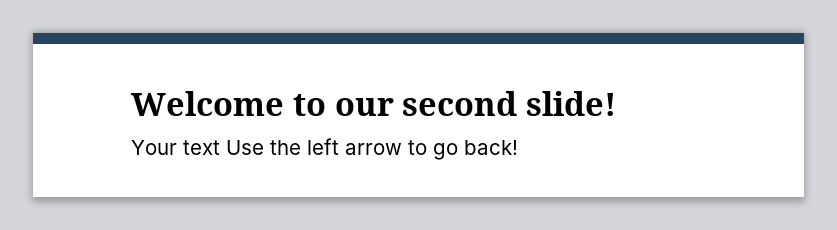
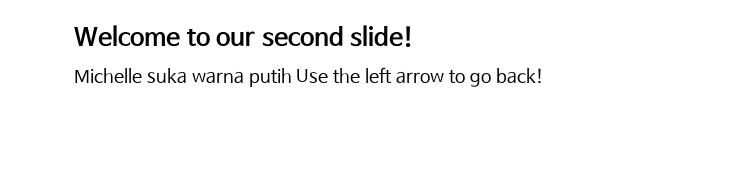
- Your text Use the left arrow to go back!
+ Michelle suka warna putih Use the left arrow to go back!

